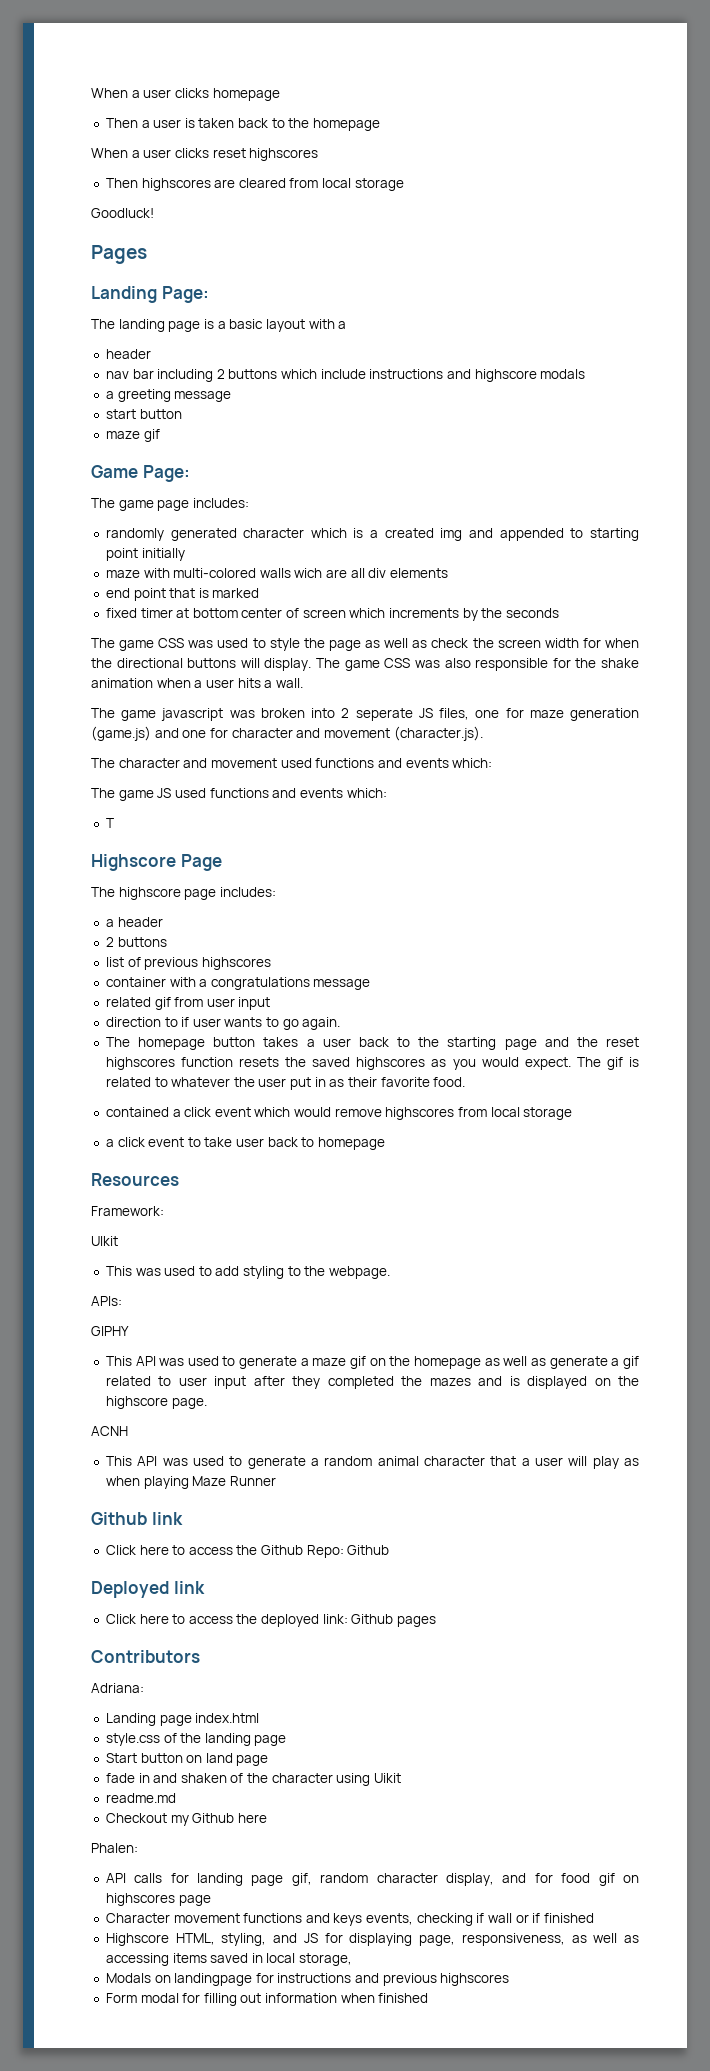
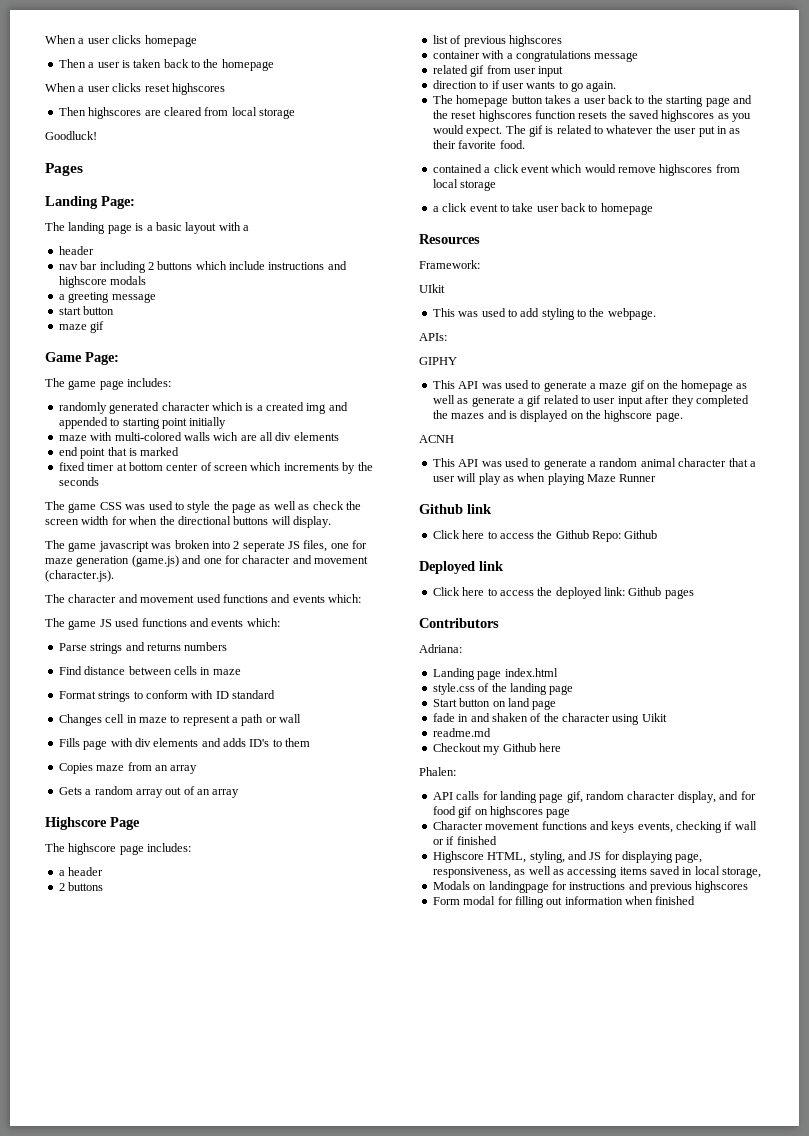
- The game CSS was also responsible for the shake animation when a user hits a wall.
- T
+ Parse strings and returns numbers
+ Find distance between cells in maze
+ Format strings to conform with ID standard
+ Changes cell in maze to represent a path or wall
+ Fills page with div elements and adds ID's to them
+ Copies maze from an array
+ Gets a random array out of an array

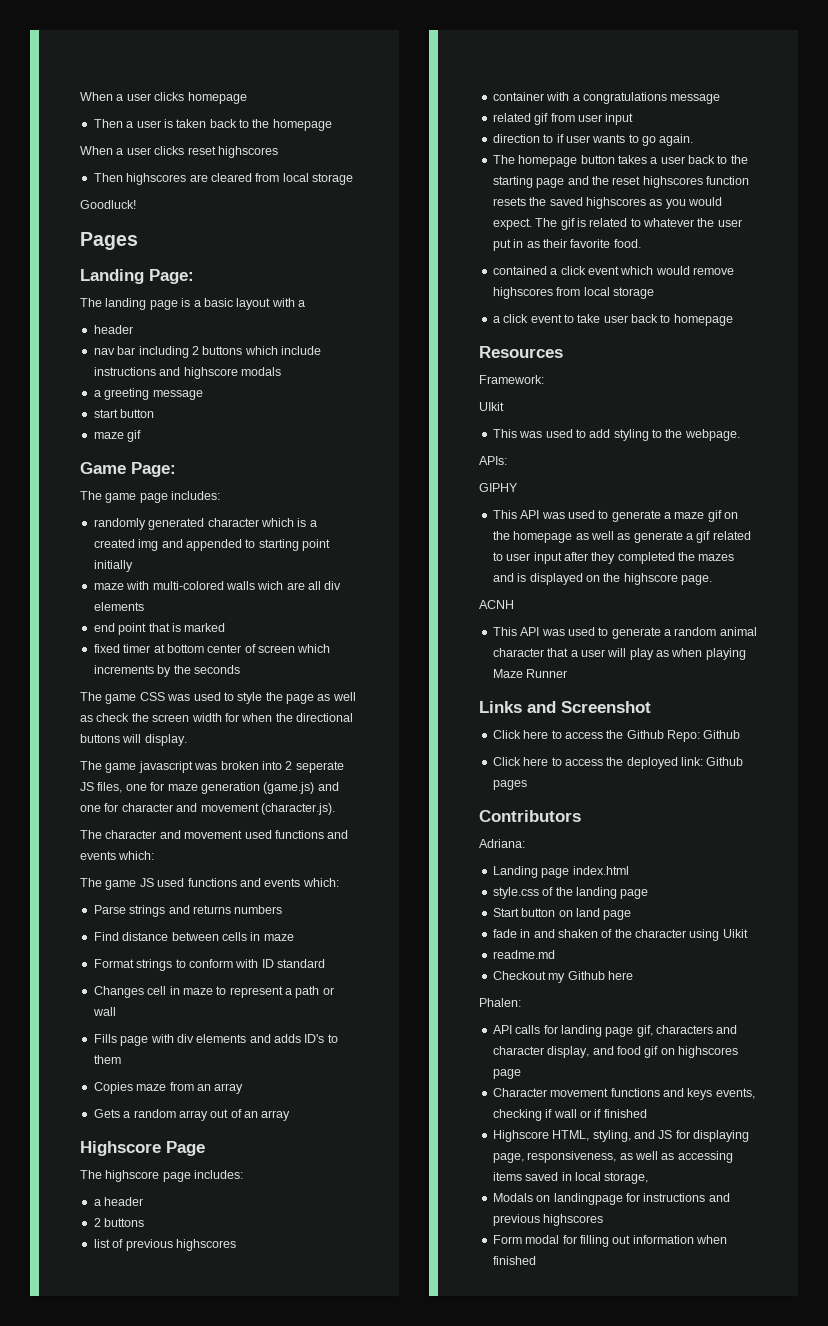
- Github link
+ Links and Screenshot
- Deployed link
- API calls for landing page gif, random character display, and for food gif on highscores page
+ API calls for landing page gif, characters and character display, and food gif on highscores page

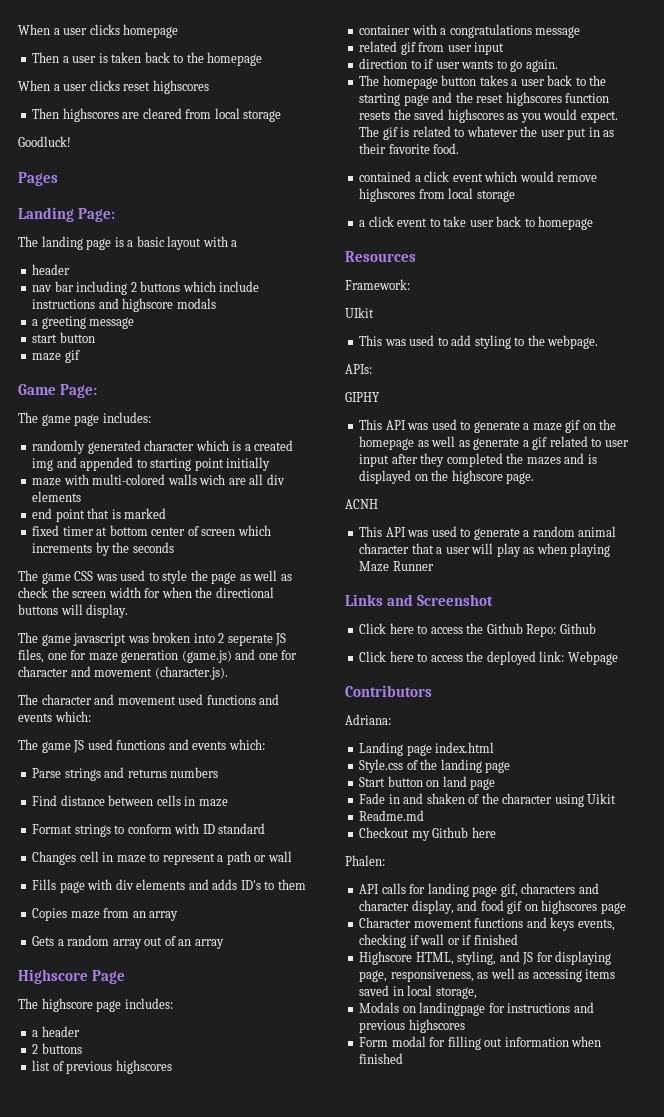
- Click here to access the deployed link: Github pages
+ Click here to access the deployed link: Webpage
- style.css of the landing page
+ Style.css of the landing page
- fade in and shaken of the character using Uikit
+ Fade in and shaken of the character using Uikit
- readme.md
+ Readme.md

